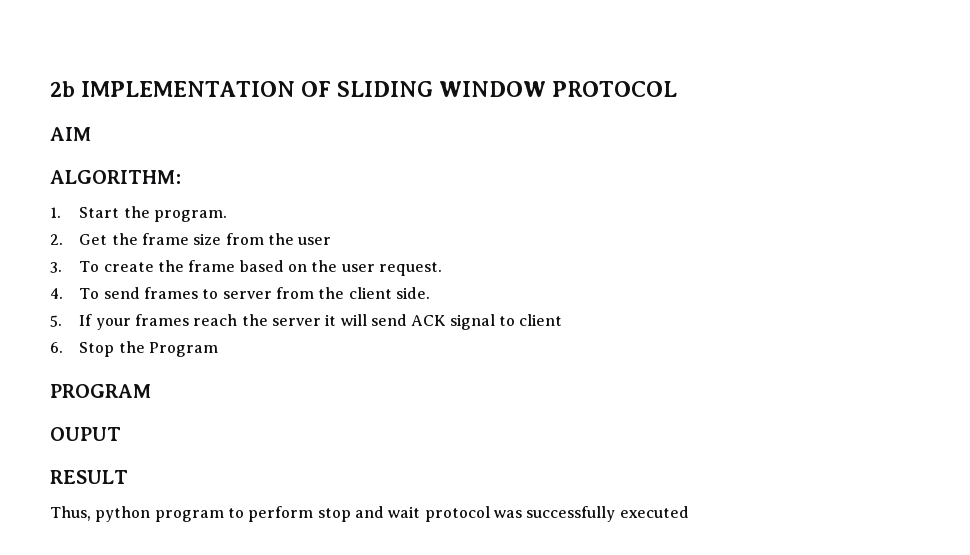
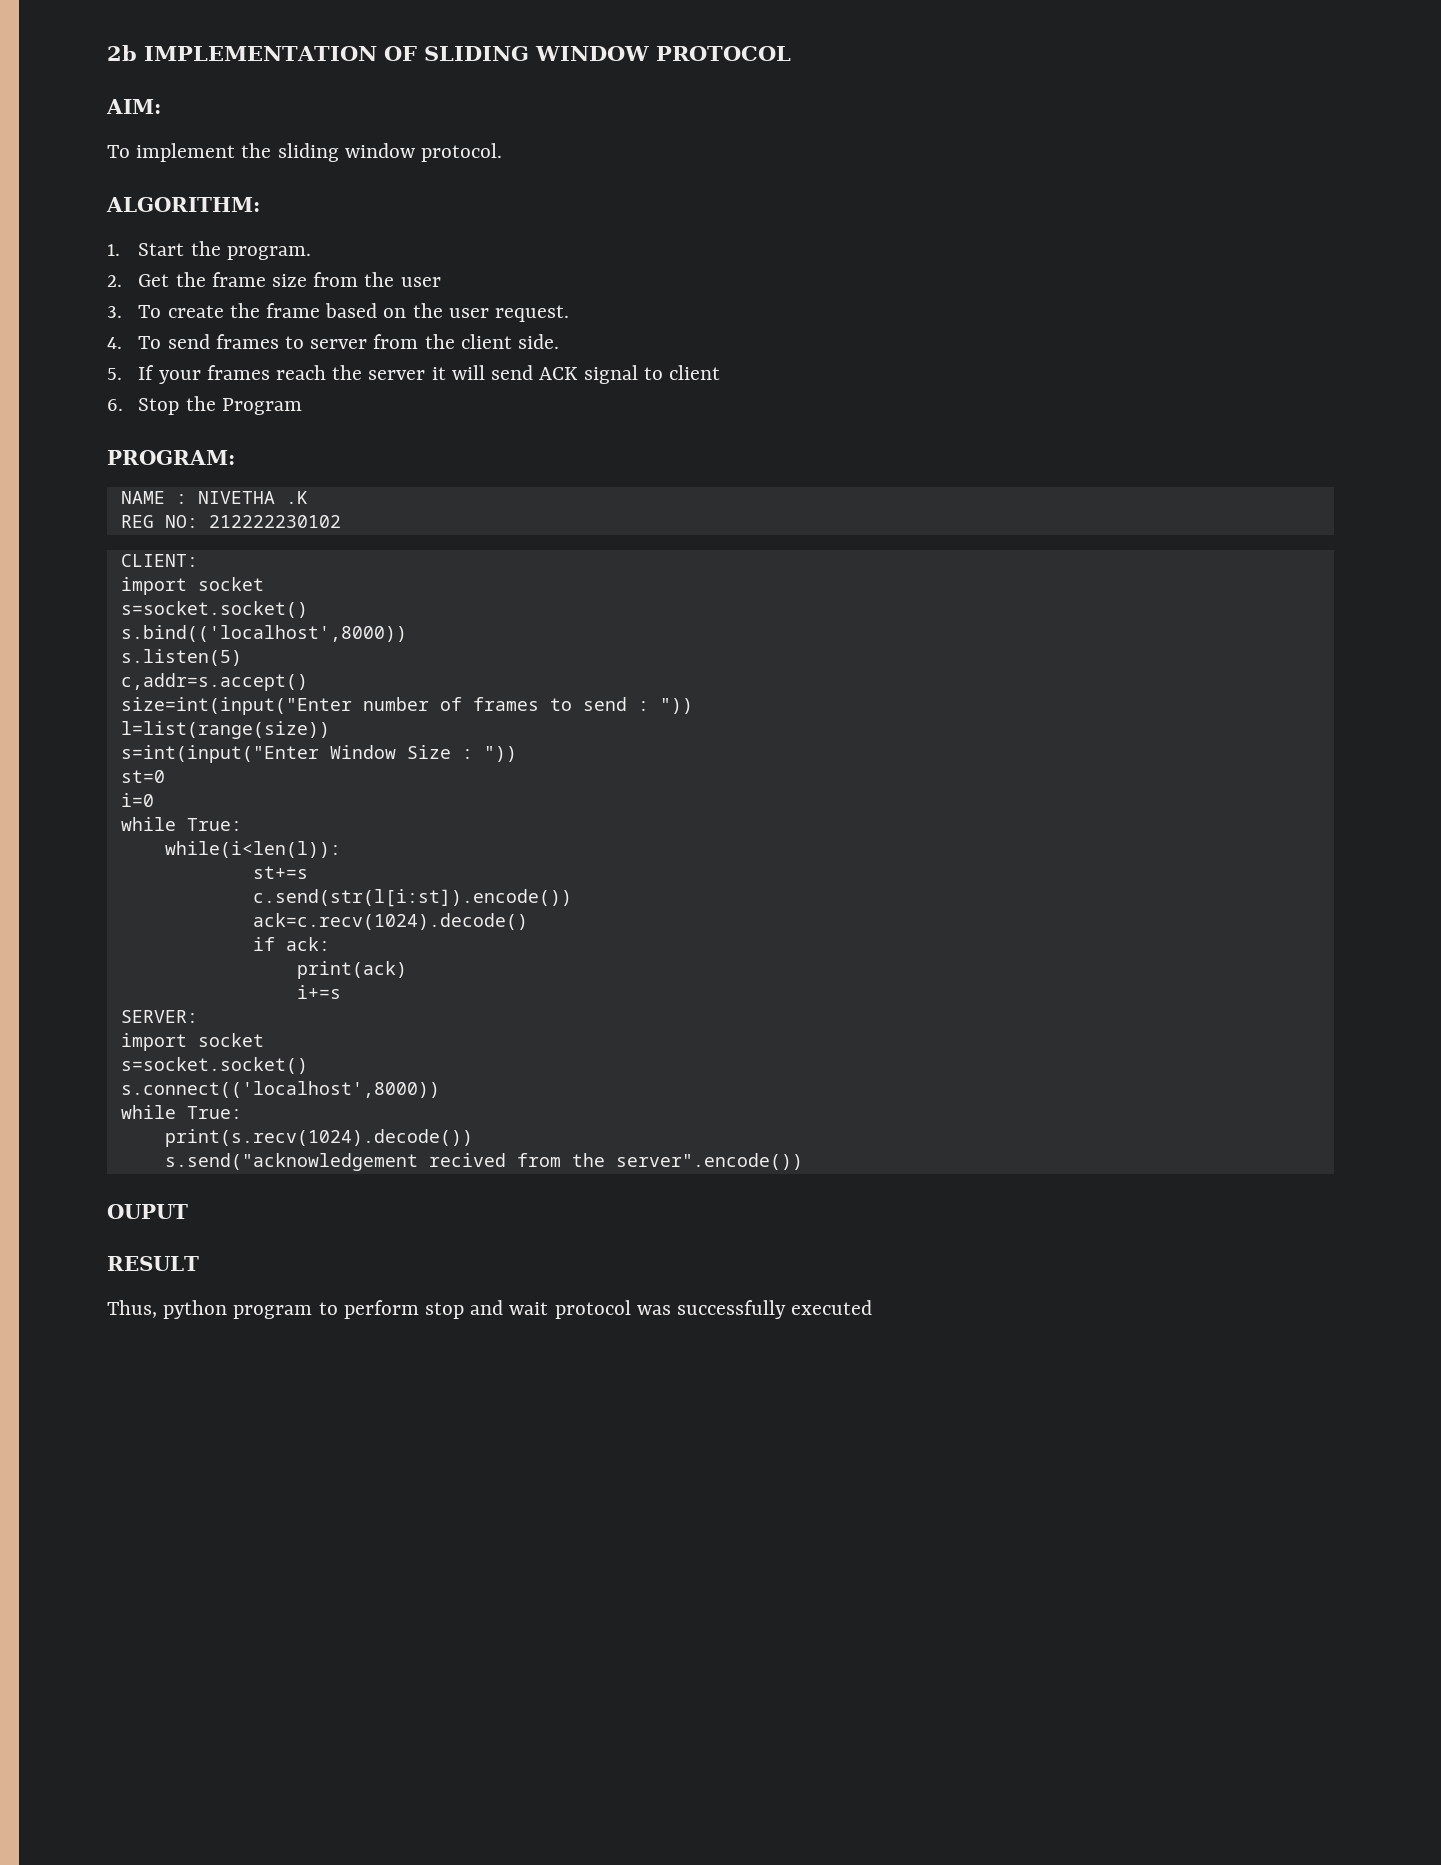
- AIM
+ AIM:
+ To implement the sliding window protocol.
- PROGRAM
+ PROGRAM:
+ NAME : NIVETHA .K
+ REG NO: 212222230102
+ CLIENT:
+ import socket
+ s=socket.socket()
+ s.bind(('localhost',8000))
+ s.listen(5)
+ c,addr=s.accept()
+ size=int(input("Enter number of frames to send : "))
+ l=list(range(size))
+ s=int(input("Enter Window Size : "))
+ st=0
+ i=0
+ while True:
+ while(i<len(l)):
+ st+=s
+ c.send(str(l[i:st]).encode())
+ ack=c.recv(1024).decode()
+ if ack:
+ print(ack)
+ i+=s
+ SERVER:
+ import socket
+ s=socket.socket()
+ s.connect(('localhost',8000))
+ while True:
+ print(s.recv(1024).decode())
+ s.send("acknowledgement recived from the server".encode())

